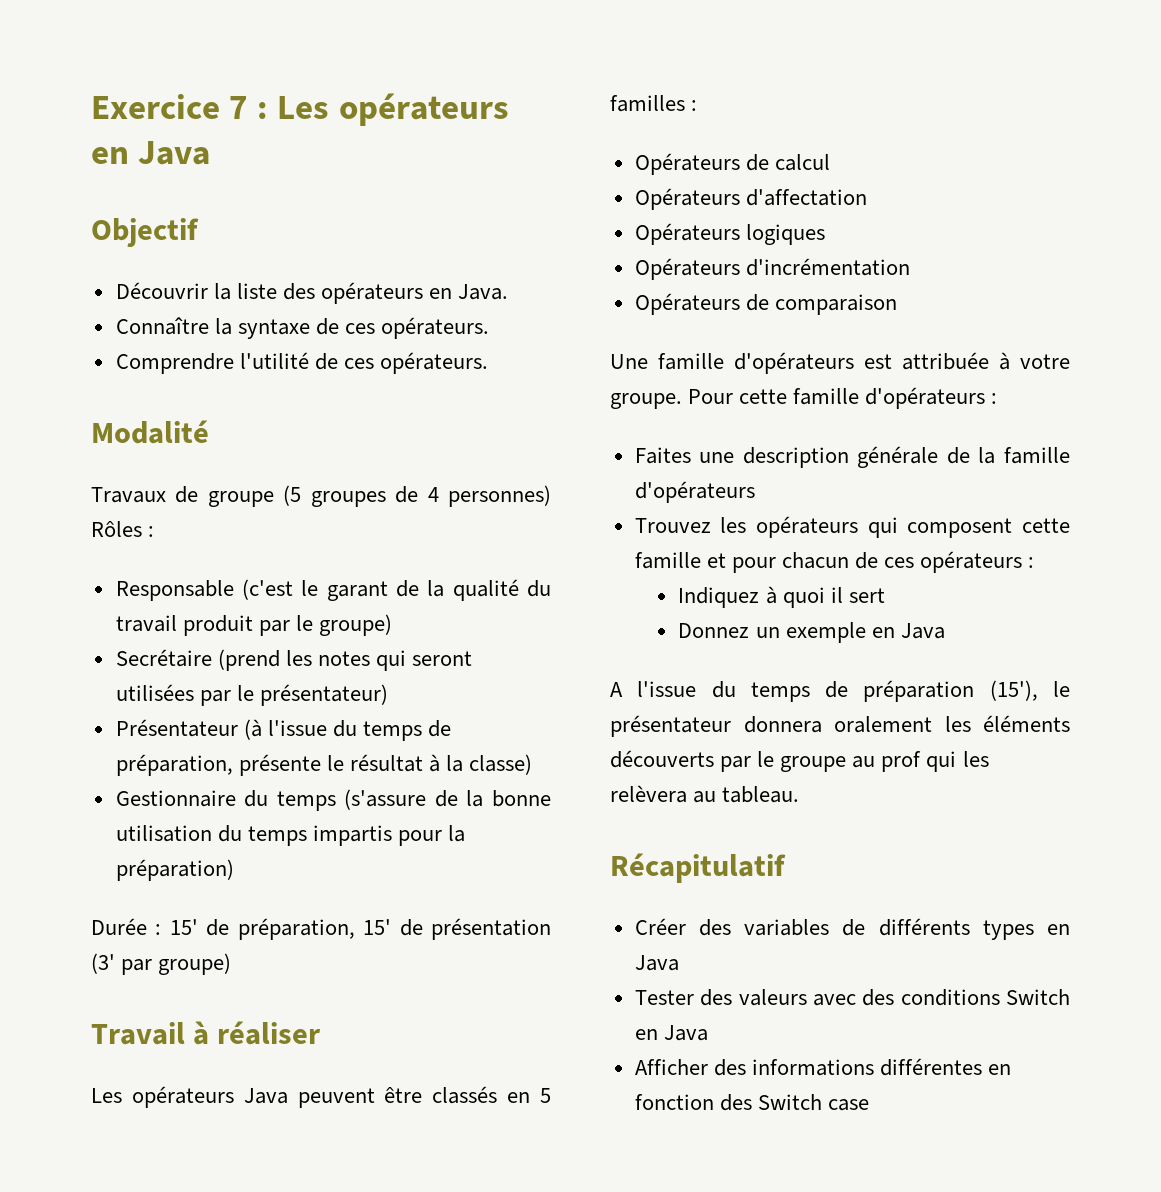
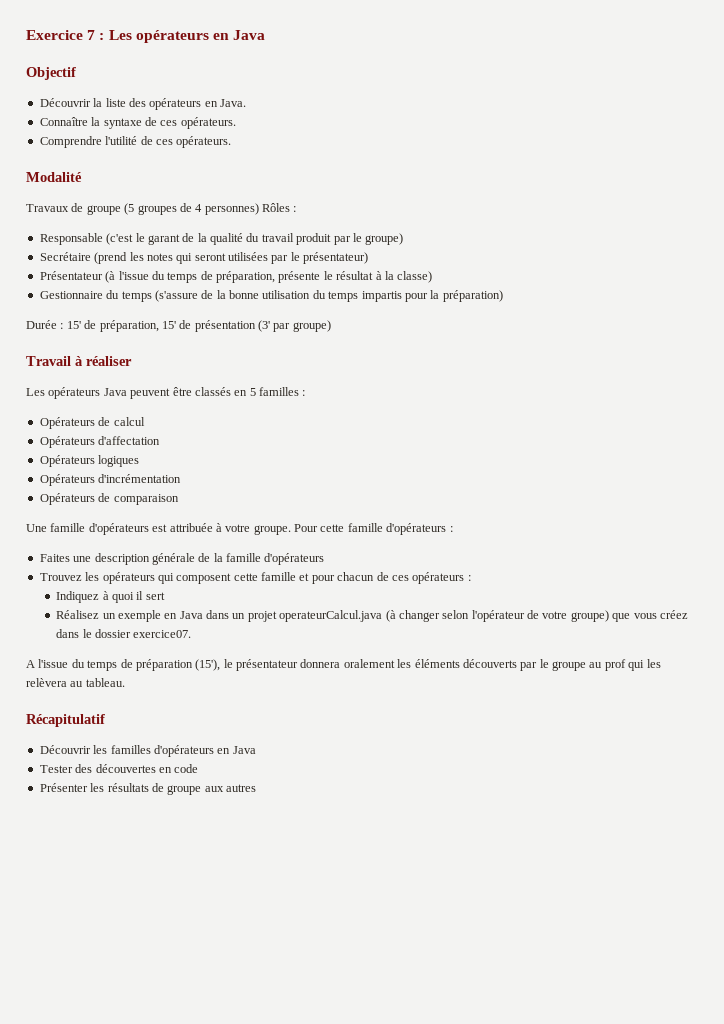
- Donnez un exemple en Java
+ Réalisez un exemple en Java dans un projet operateurCalcul.java (à changer selon l'opérateur de votre groupe) que vous créez dans le dossier exercice07.
- Créer des variables de différents types en Java
- Tester des valeurs avec des conditions Switch en Java
- Afficher des informations différentes en fonction des Switch case
+ Découvrir les familles d'opérateurs en Java
+ Tester des découvertes en code
+ Présenter les résultats de groupe aux autres

